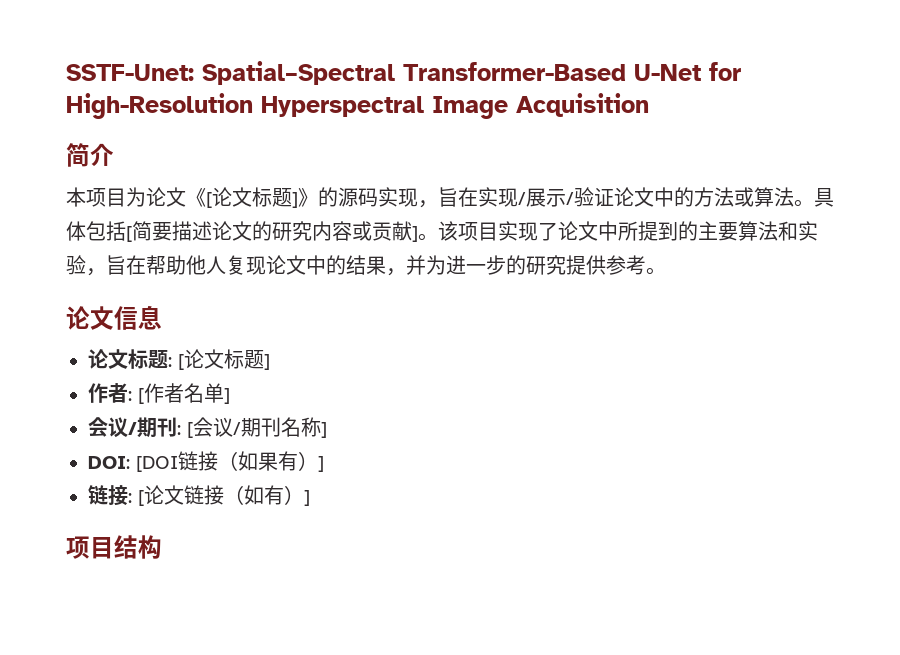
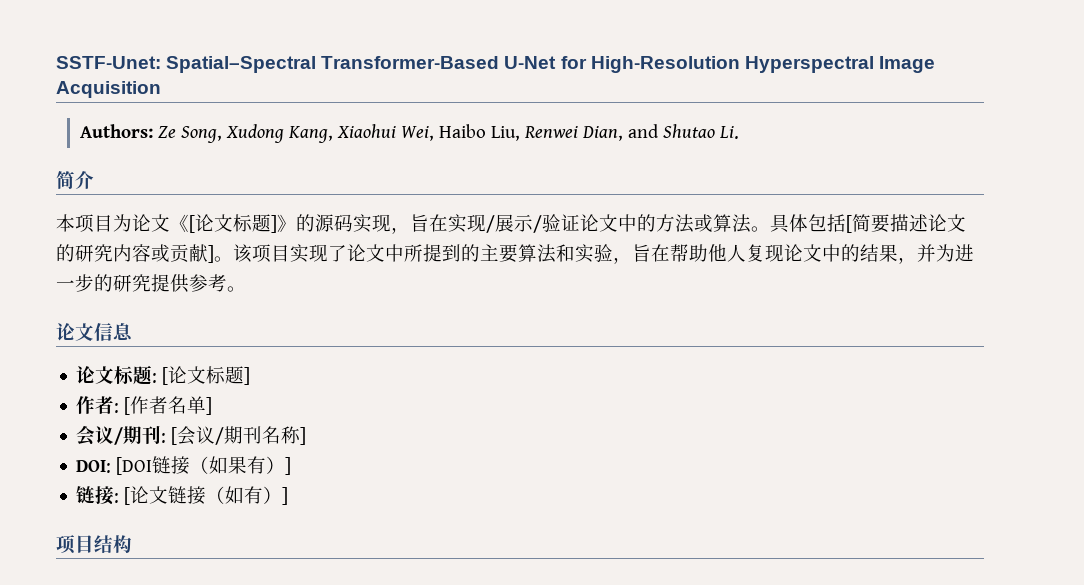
+ Authors: Ze Song, Xudong Kang, Xiaohui Wei, Haibo Liu, Renwei Dian, and Shutao Li.

